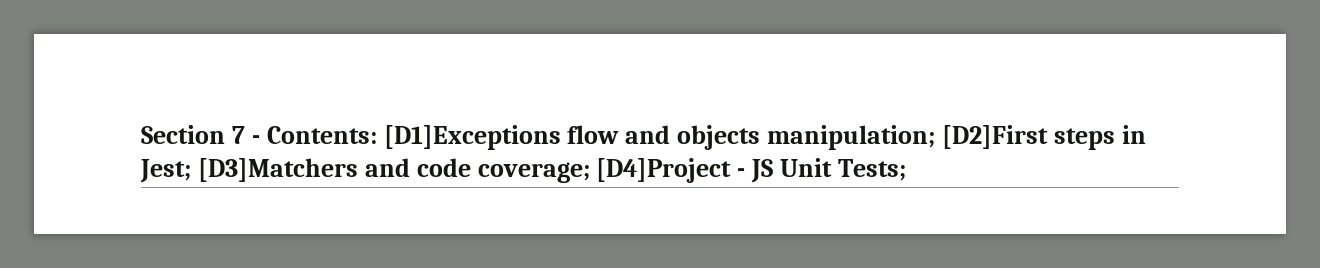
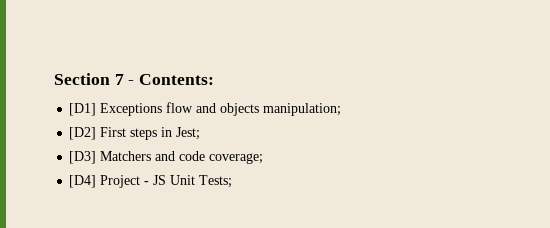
- Section 7 - Contents: [D1]Exceptions flow and objects manipulation; [D2]First steps in Jest; [D3]Matchers and code coverage; [D4]Project - JS Unit Tests;
+ Section 7 - Contents:
+ [D1] Exceptions flow and objects manipulation;
+ [D2] First steps in Jest;
+ [D3] Matchers and code coverage;
+ [D4] Project - JS Unit Tests;

